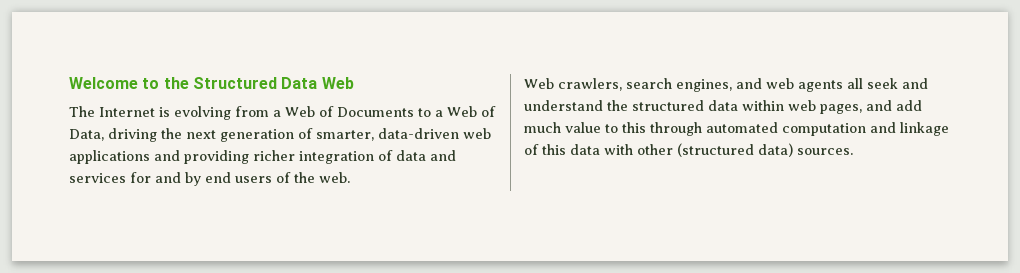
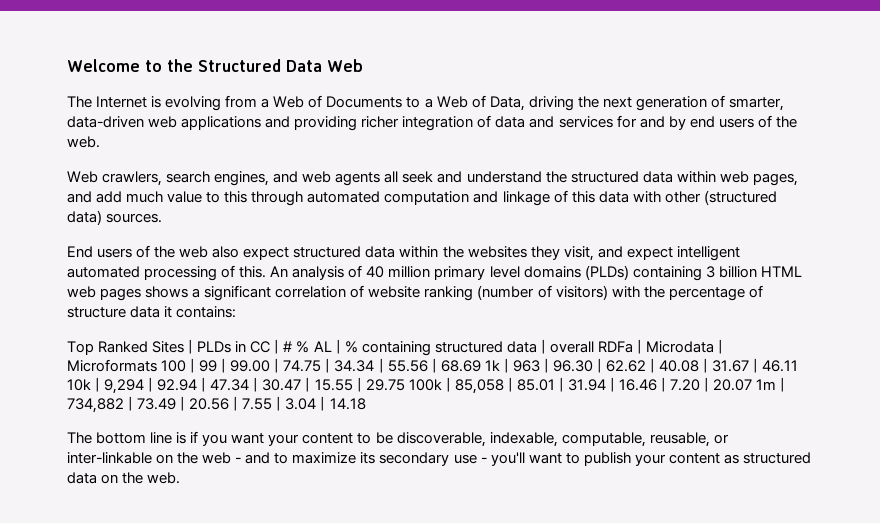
+ End users of the web also expect structured data within the websites they visit, and expect intelligent automated processing of this. An analysis of 40 million primary level domains (PLDs) containing 3 billion HTML web pages shows a significant correlation of website ranking (number of visitors) with the percentage of structure data it contains:
+ Top Ranked Sites | PLDs in CC | # % AL | % containing structured data | overall RDFa | Microdata | Microformats 100 | 99 | 99.00 | 74.75 | 34.34 | 55.56 | 68.69 1k | 963 | 96.30 | 62.62 | 40.08 | 31.67 | 46.11 10k | 9,294 | 92.94 | 47.34 | 30.47 | 15.55 | 29.75 100k | 85,058 | 85.01 | 31.94 | 16.46 | 7.20 | 20.07 1m | 734,882 | 73.49 | 20.56 | 7.55 | 3.04 | 14.18
+ The bottom line is if you want your content to be discoverable, indexable, computable, reusable, or inter-linkable on the web - and to maximize its secondary use - you'll want to publish your content as structured data on the web.

